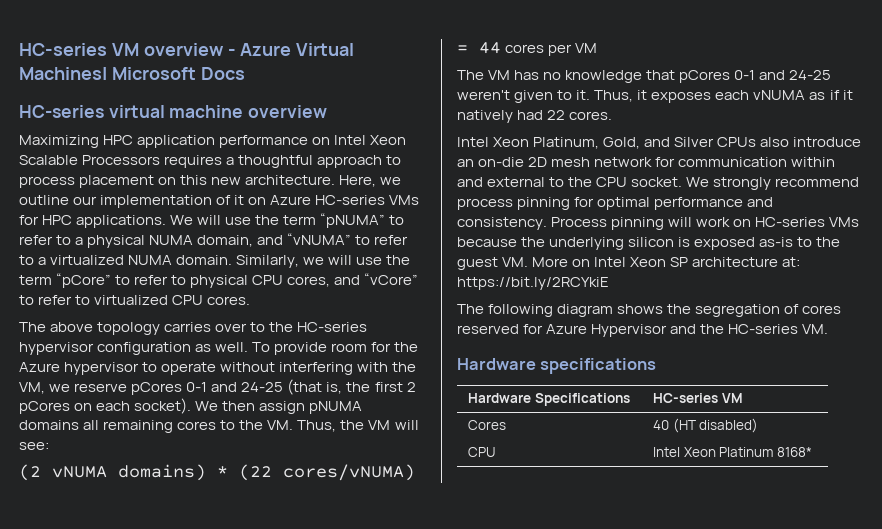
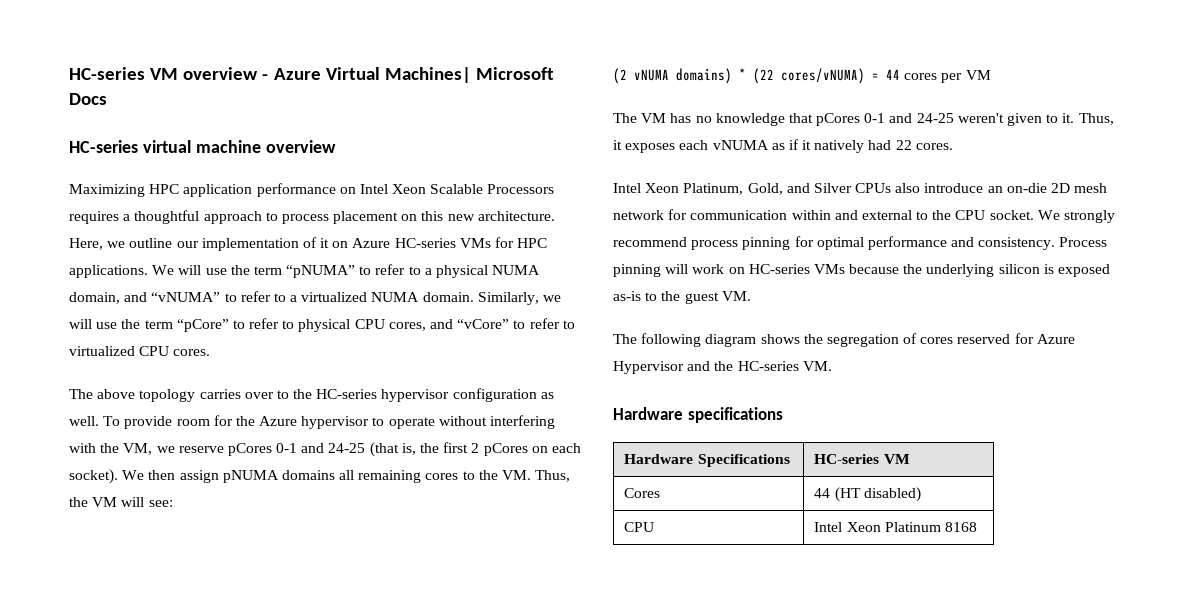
- Process pinning will work on HC-series VMs because the underlying silicon is exposed as-is to the guest VM. More on Intel Xeon SP architecture at: https://bit.ly/2RCYkiE
+ Process pinning will work on HC-series VMs because the underlying silicon is exposed as-is to the guest VM.
- Cores | 40 (HT disabled)
+ Cores | 44 (HT disabled)
- CPU | Intel Xeon Platinum 8168*
+ CPU | Intel Xeon Platinum 8168

